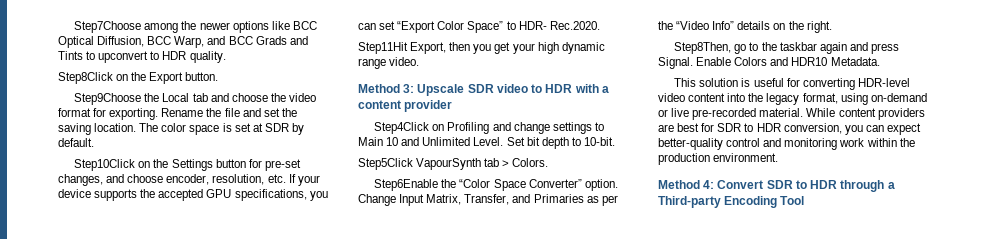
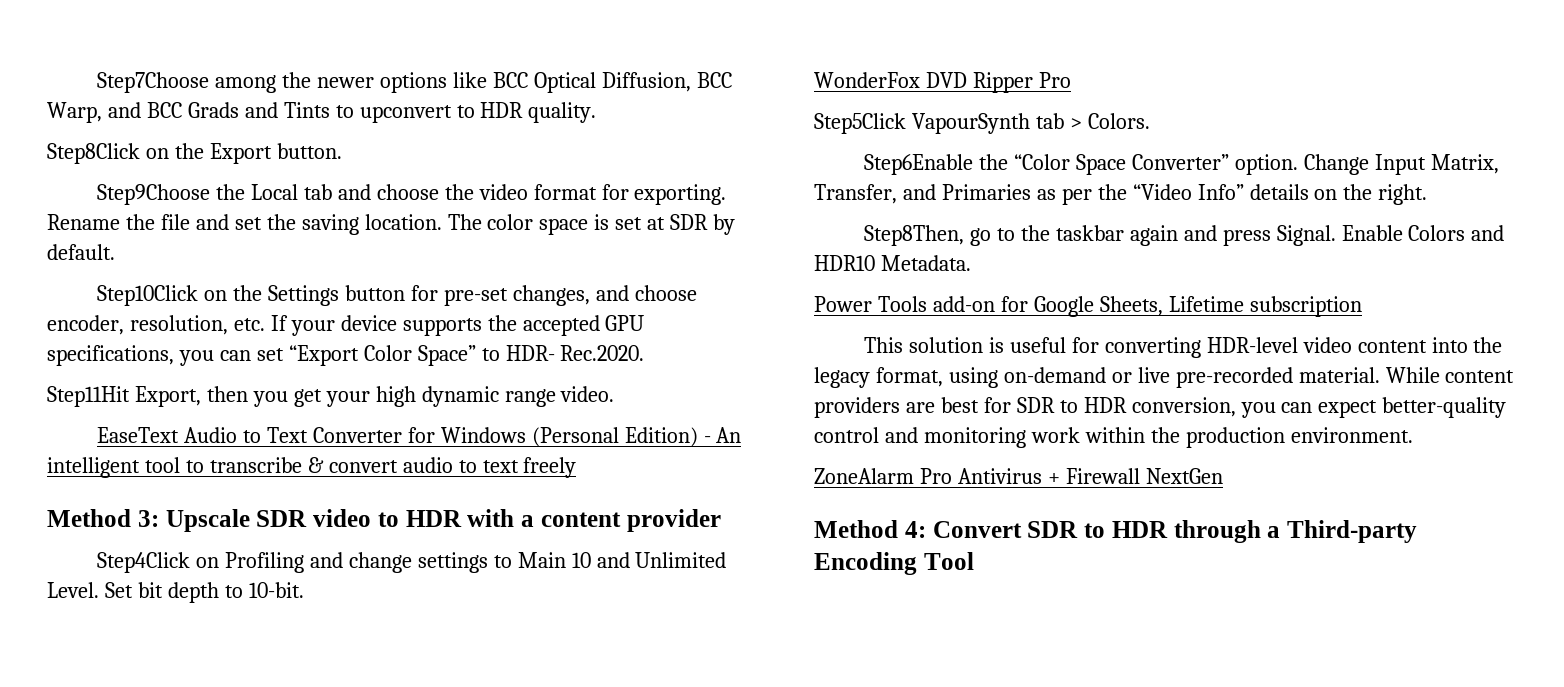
+ EaseText Audio to Text Converter for Windows (Personal Edition) - An intelligent tool to transcribe & convert audio to text freely
+ WonderFox DVD Ripper Pro
+ Power Tools add-on for Google Sheets, Lifetime subscription
+ ZoneAlarm Pro Antivirus + Firewall NextGen

